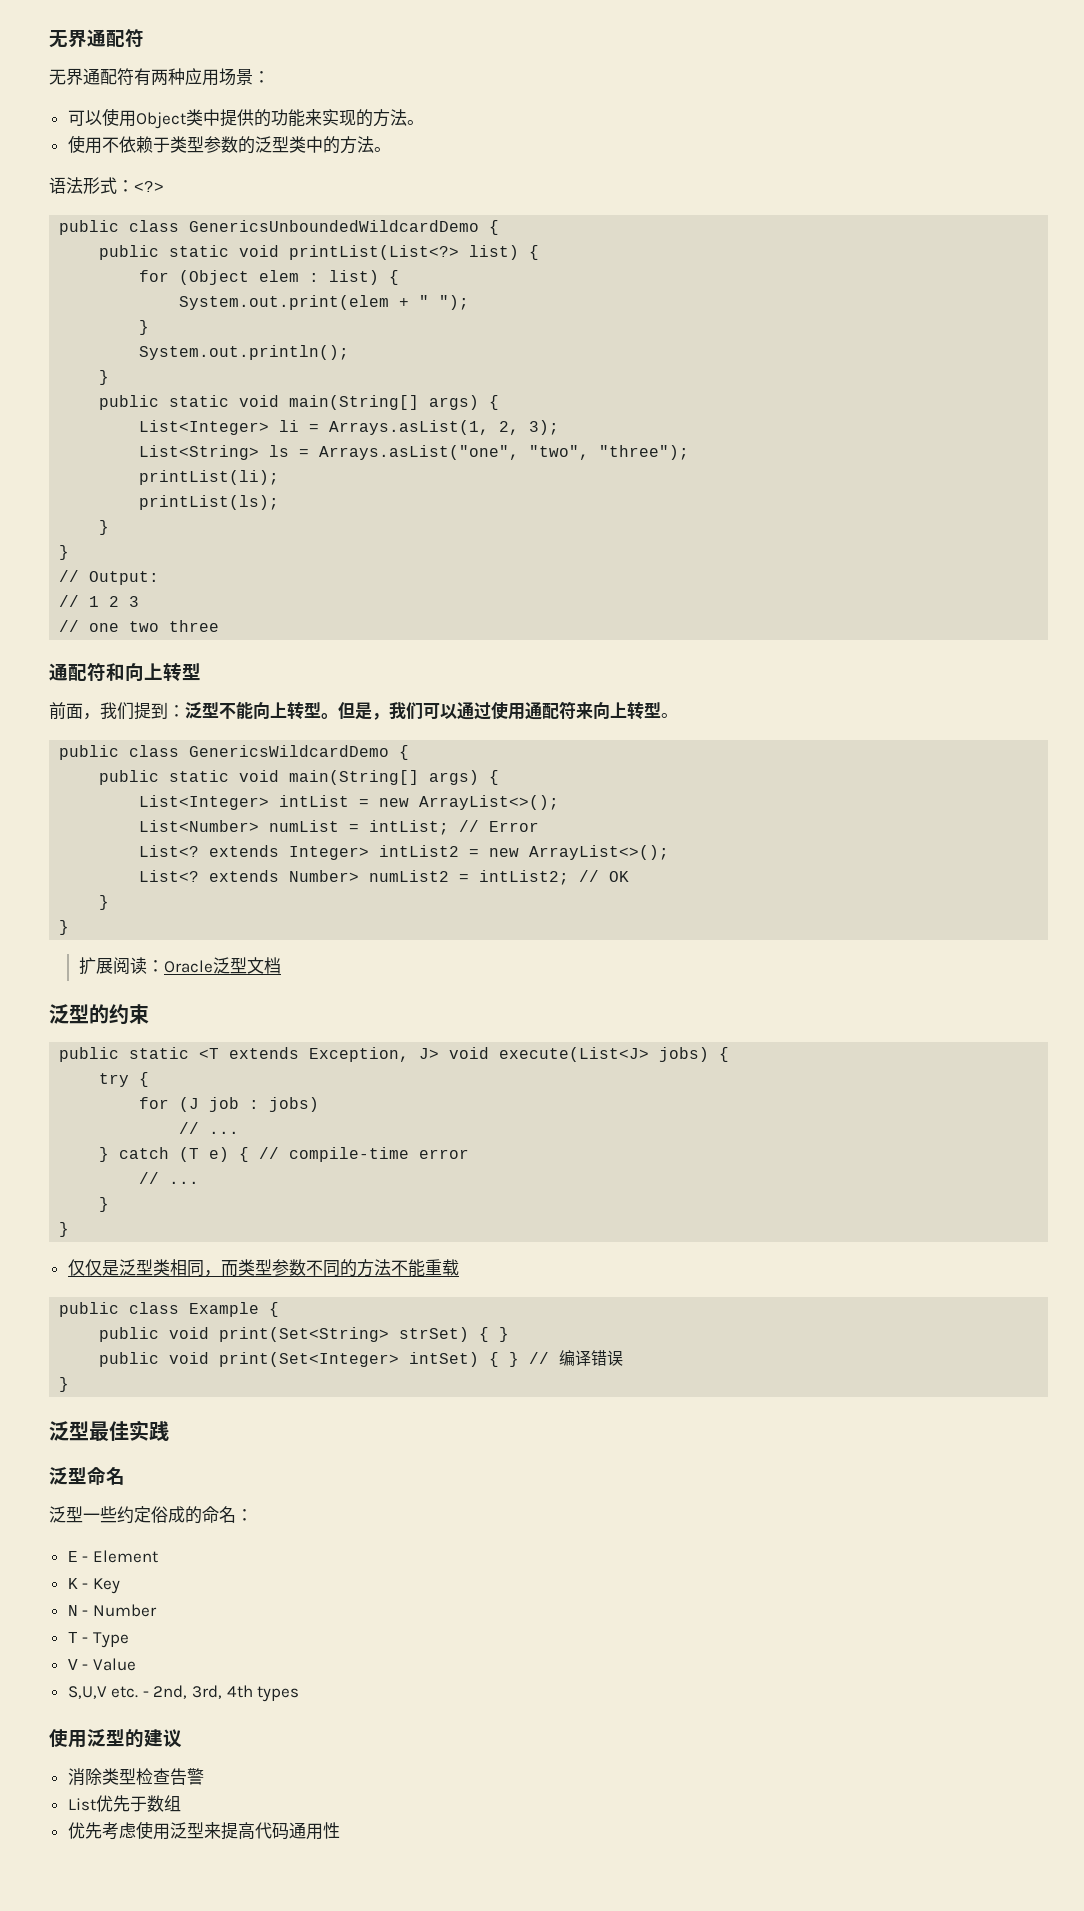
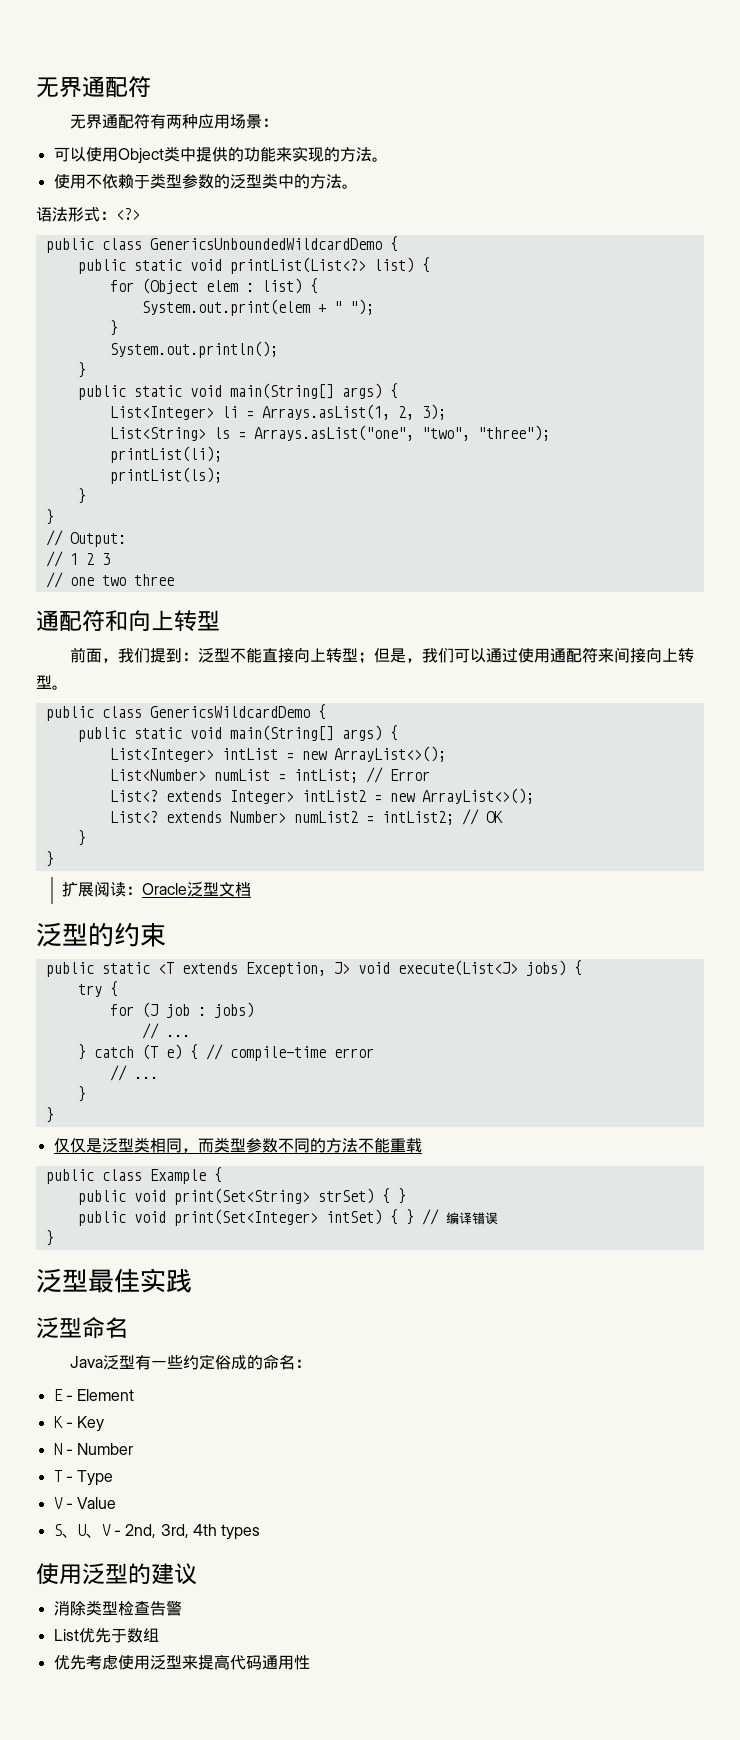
- 前面，我们提到：泛型不能向上转型。但是，我们可以通过使用通配符来向上转型。
+ 前面，我们提到：泛型不能直接向上转型；但是，我们可以通过使用通配符来间接向上转型。
- 泛型一些约定俗成的命名：
+ Java泛型有一些约定俗成的命名：
- S,U,V etc. - 2nd, 3rd, 4th types
+ S、U、V - 2nd, 3rd, 4th types

